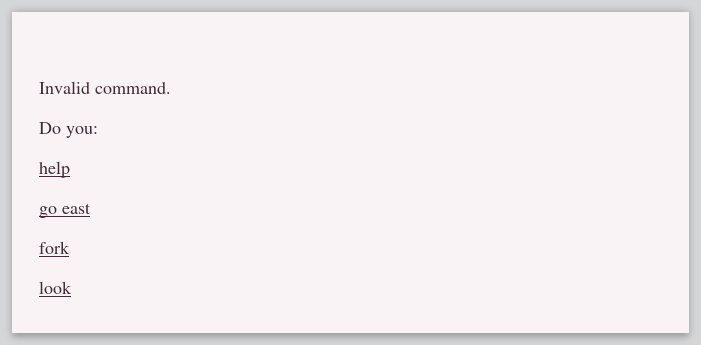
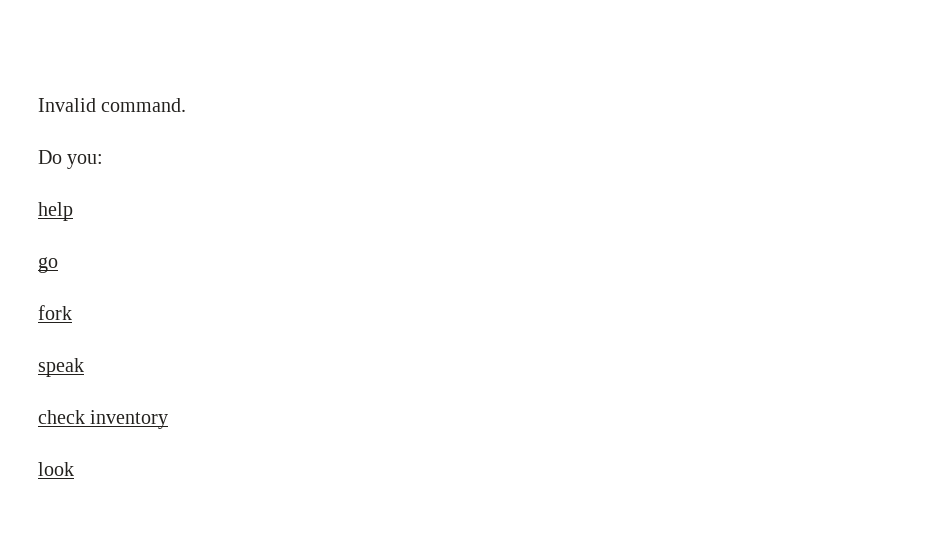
- go east
+ go
+ speak
+ check inventory

